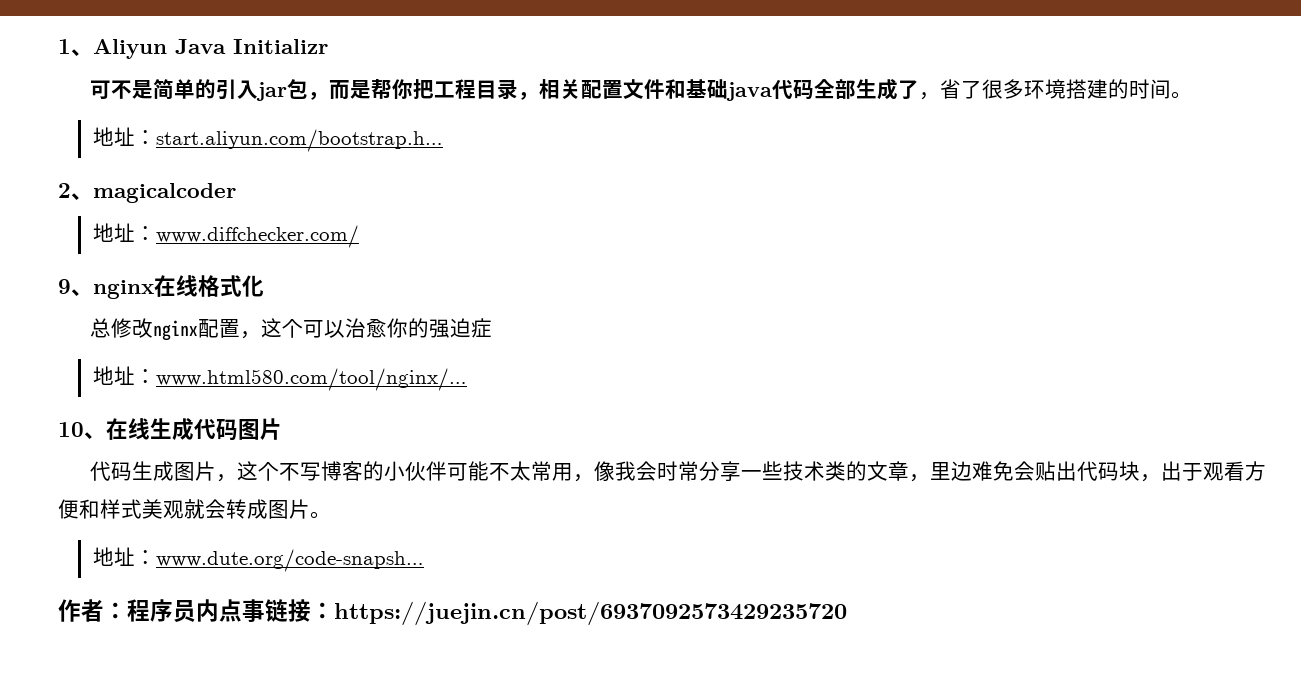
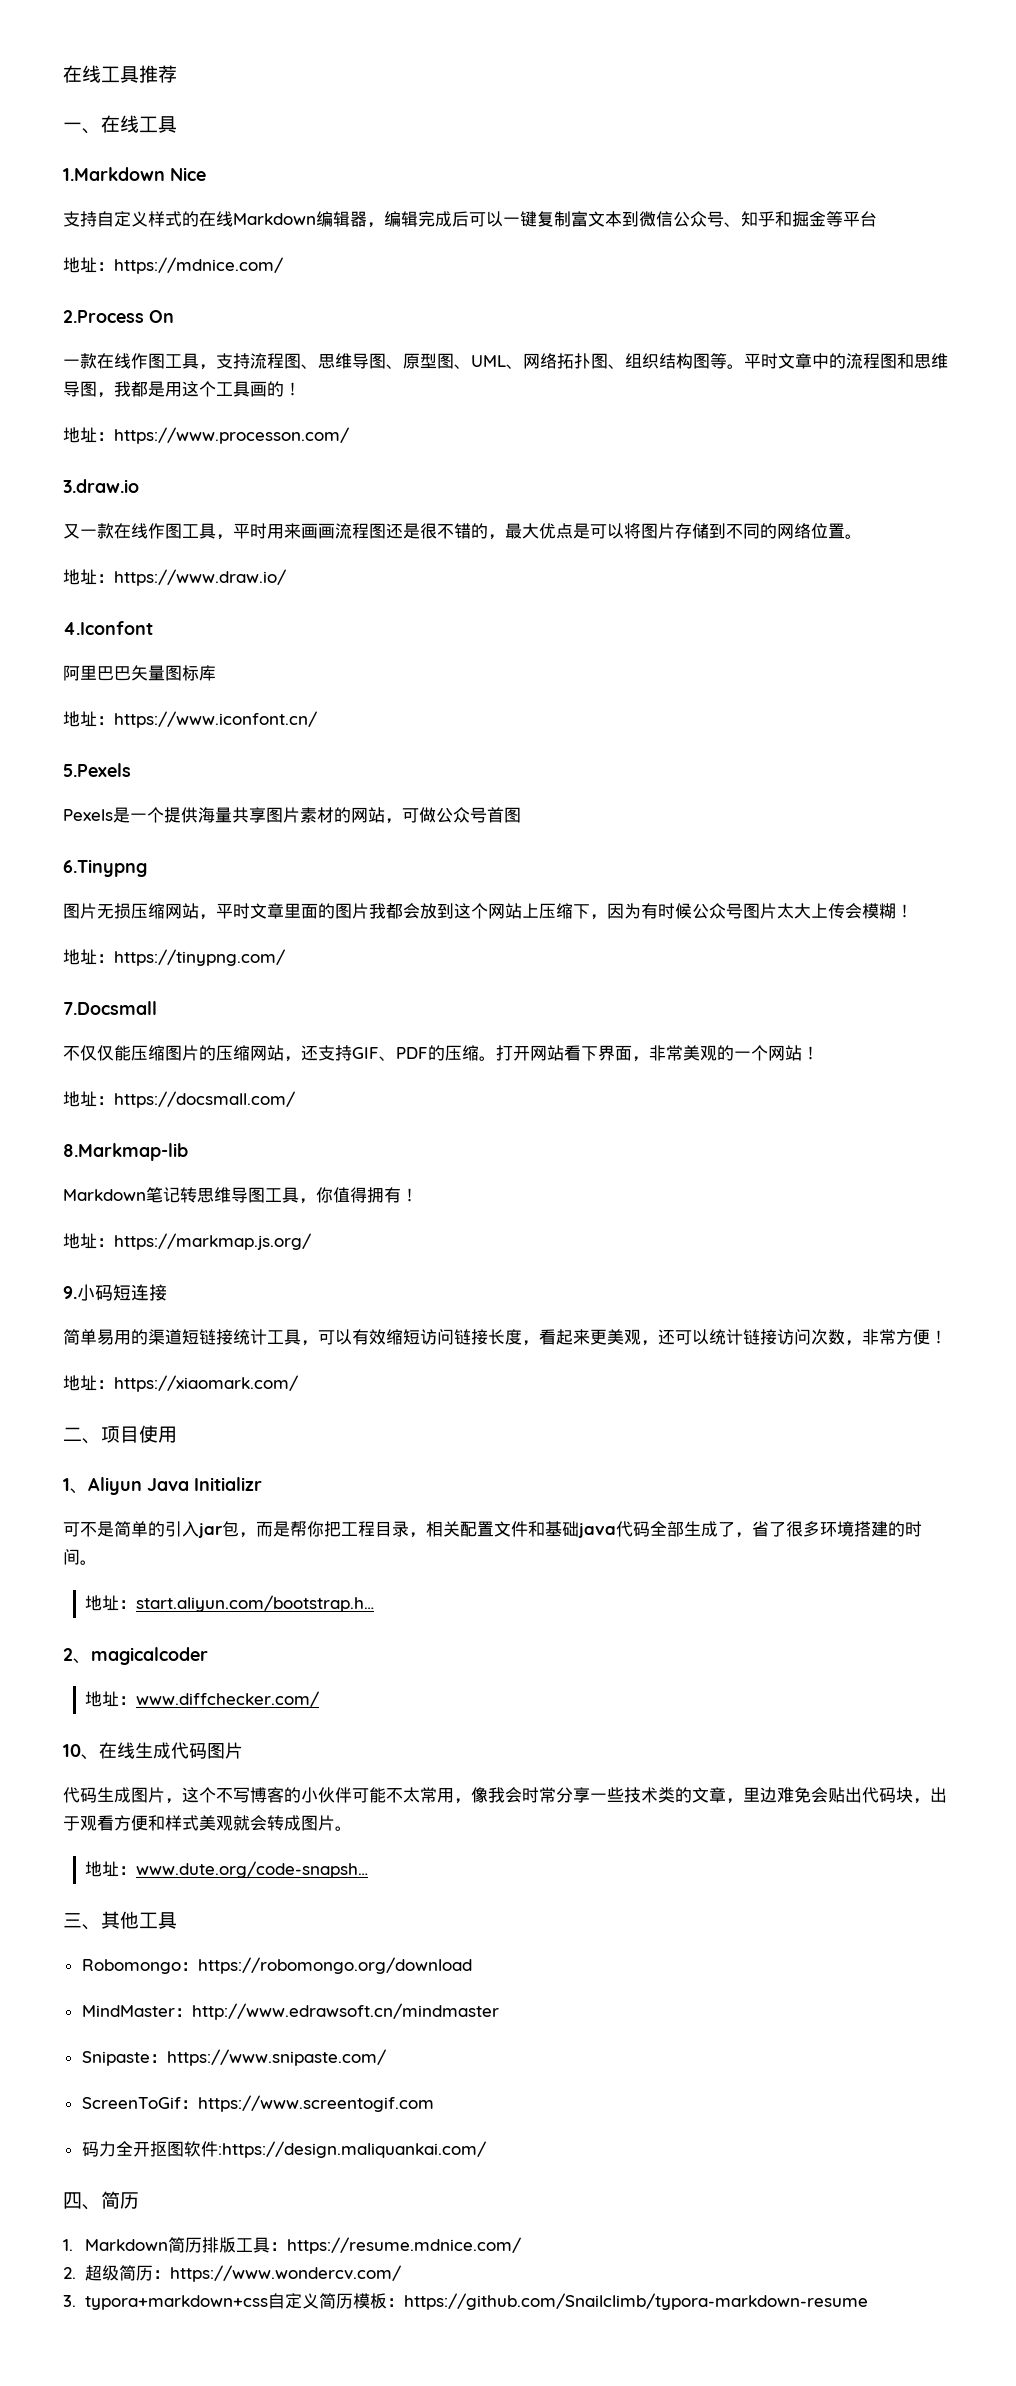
+ 在线工具推荐
+ 一、在线工具
+ 1.Markdown Nice
+ 支持自定义样式的在线Markdown编辑器，编辑完成后可以一键复制富文本到微信公众号、知乎和掘金等平台
+ 地址：https://mdnice.com/
+ 2.Process On
+ 一款在线作图工具，支持流程图、思维导图、原型图、UML、网络拓扑图、组织结构图等。平时文章中的流程图和思维导图，我都是用这个工具画的！
+ 地址：https://www.processon.com/
+ 3.draw.io
+ 又一款在线作图工具，平时用来画画流程图还是很不错的，最大优点是可以将图片存储到不同的网络位置。
+ 地址：https://www.draw.io/
+ 4.Iconfont
+ 阿里巴巴矢量图标库
+ 地址：https://www.iconfont.cn/
+ 5.Pexels
+ Pexels是一个提供海量共享图片素材的网站，可做公众号首图
+ 6.Tinypng
+ 图片无损压缩网站，平时文章里面的图片我都会放到这个网站上压缩下，因为有时候公众号图片太大上传会模糊！
+ 地址：https://tinypng.com/
+ 7.Docsmall
+ 不仅仅能压缩图片的压缩网站，还支持GIF、PDF的压缩。打开网站看下界面，非常美观的一个网站！
+ 地址：https://docsmall.com/
+ 8.Markmap-lib
+ Markdown笔记转思维导图工具，你值得拥有！
+ 地址：https://markmap.js.org/
+ 9.小码短连接
+ 简单易用的渠道短链接统计工具，可以有效缩短访问链接长度，看起来更美观，还可以统计链接访问次数，非常方便！
+ 地址：https://xiaomark.com/
+ 二、项目使用
- 9、nginx在线格式化
- 总修改nginx配置，这个可以治愈你的强迫症
- 地址：www.html580.com/tool/nginx/…
- 作者：程序员内点事链接：https://juejin.cn/post/6937092573429235720
+ 三、其他工具
+ Robomongo：https://robomongo.org/download
+ MindMaster：http://www.edrawsoft.cn/mindmaster
+ Snipaste：https://www.snipaste.com/
+ ScreenToGif：https://www.screentogif.com
+ 码力全开抠图软件:https://design.maliquankai.com/
+ 四、简历
+ 1. Markdown简历排版工具：https://resume.mdnice.com/
+ 2.超级简历：https://www.wondercv.com/
+ 3. typora+markdown+css自定义简历模板：https://github.com/Snailclimb/typora-markdown-resume

